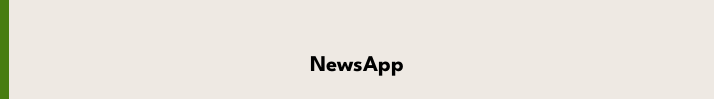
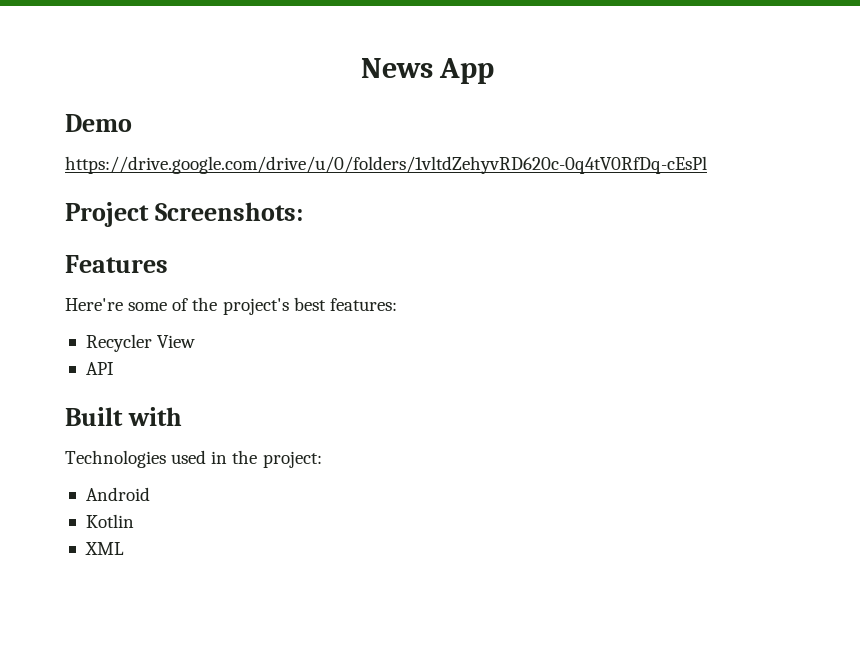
- NewsApp
+ News App
+ Demo
+ https://drive.google.com/drive/u/0/folders/1vltdZehyvRD620c-0q4tV0RfDq-cEsPl
+ Project Screenshots:
+ Features
+ Here're some of the project's best features:
+ Recycler View
+ API
+ Built with
+ Technologies used in the project:
+ Android
+ Kotlin
+ XML

